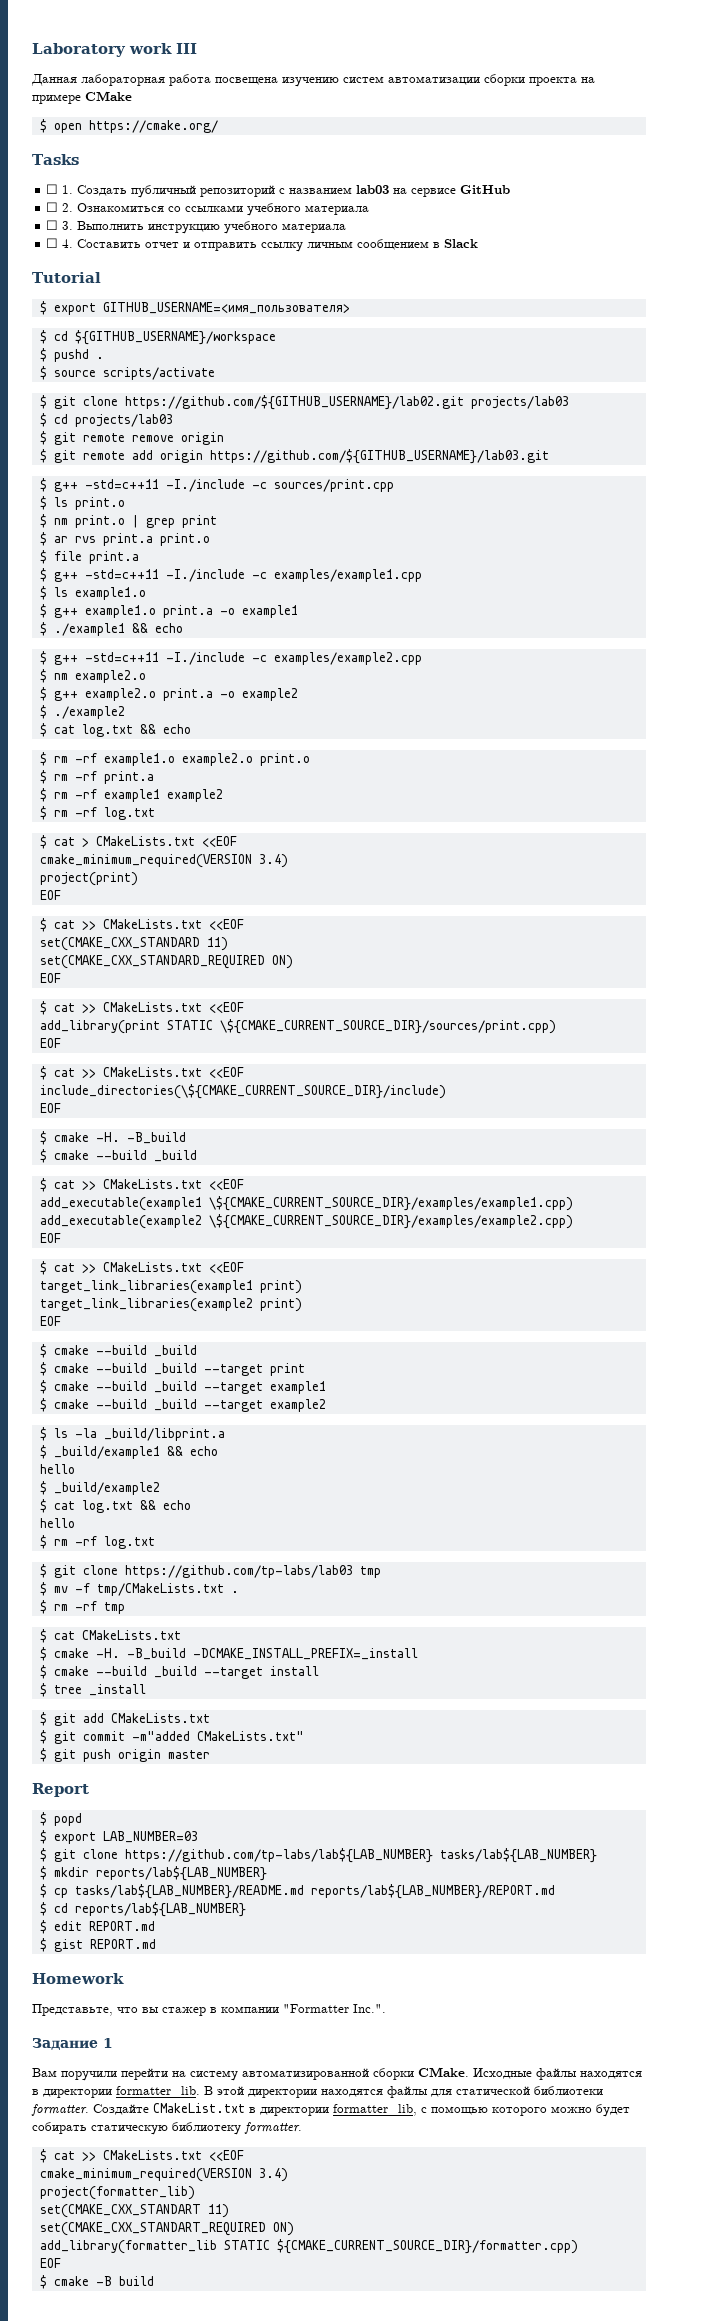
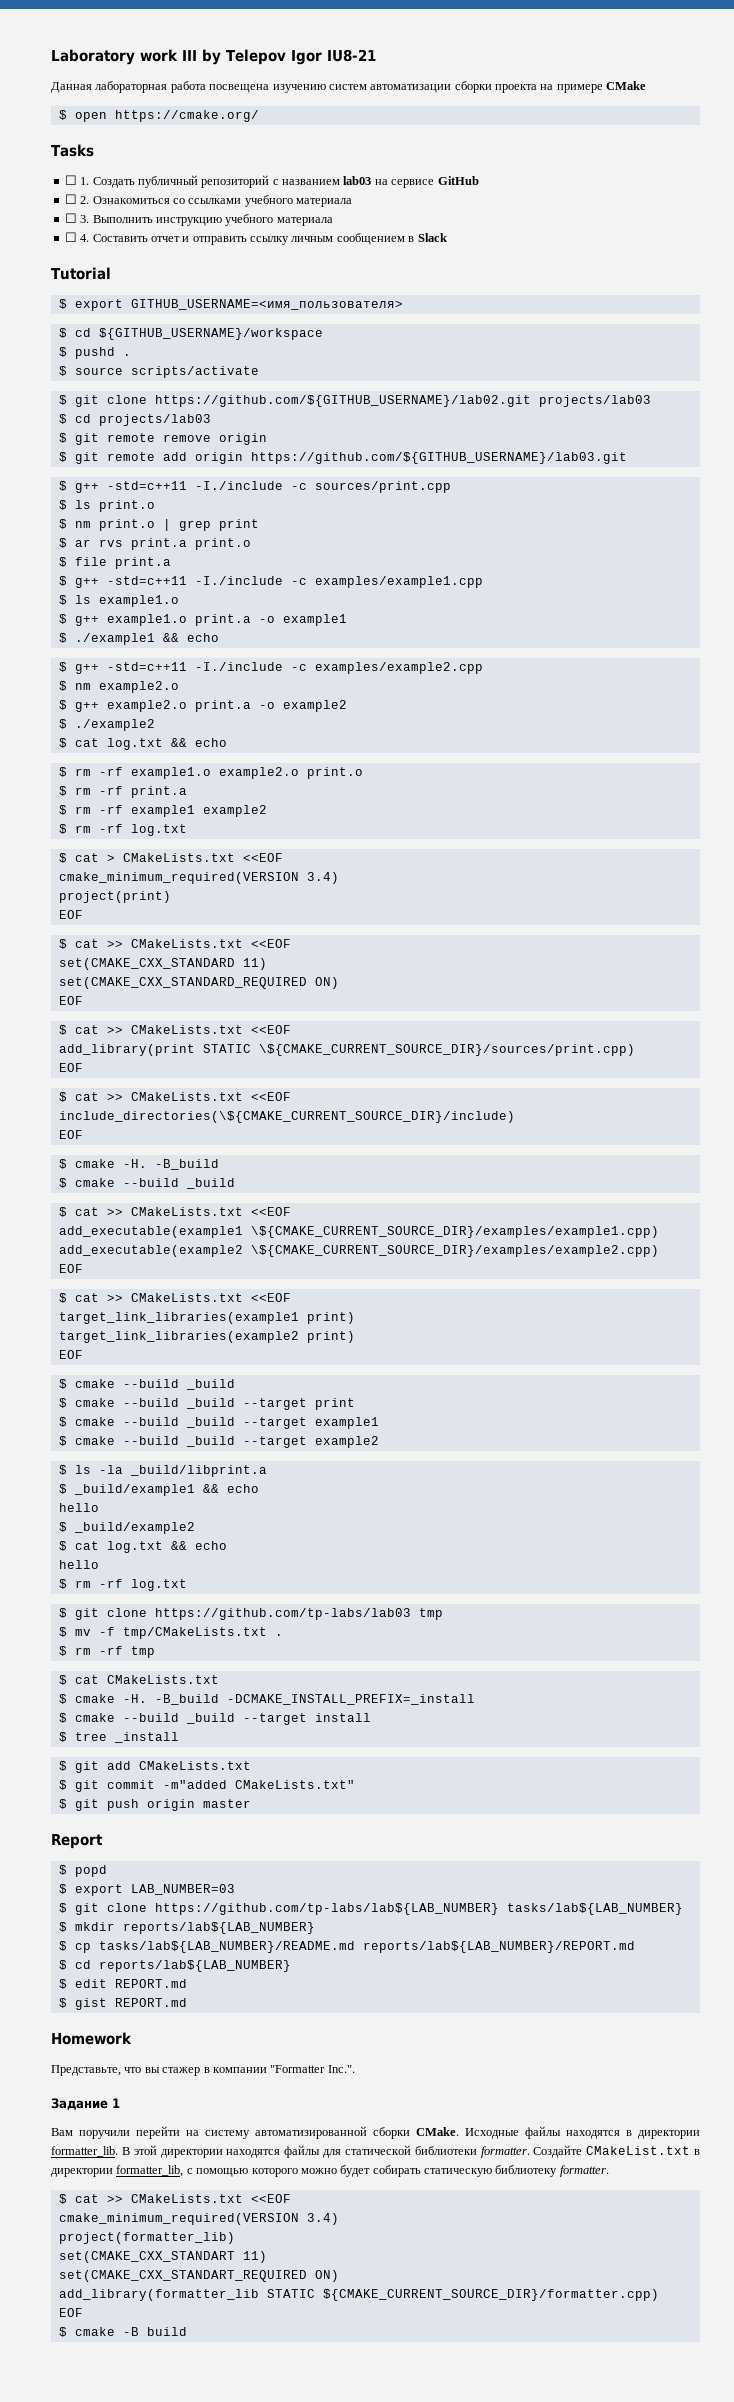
- Laboratory work III
+ Laboratory work III by Telepov Igor IU8-21

